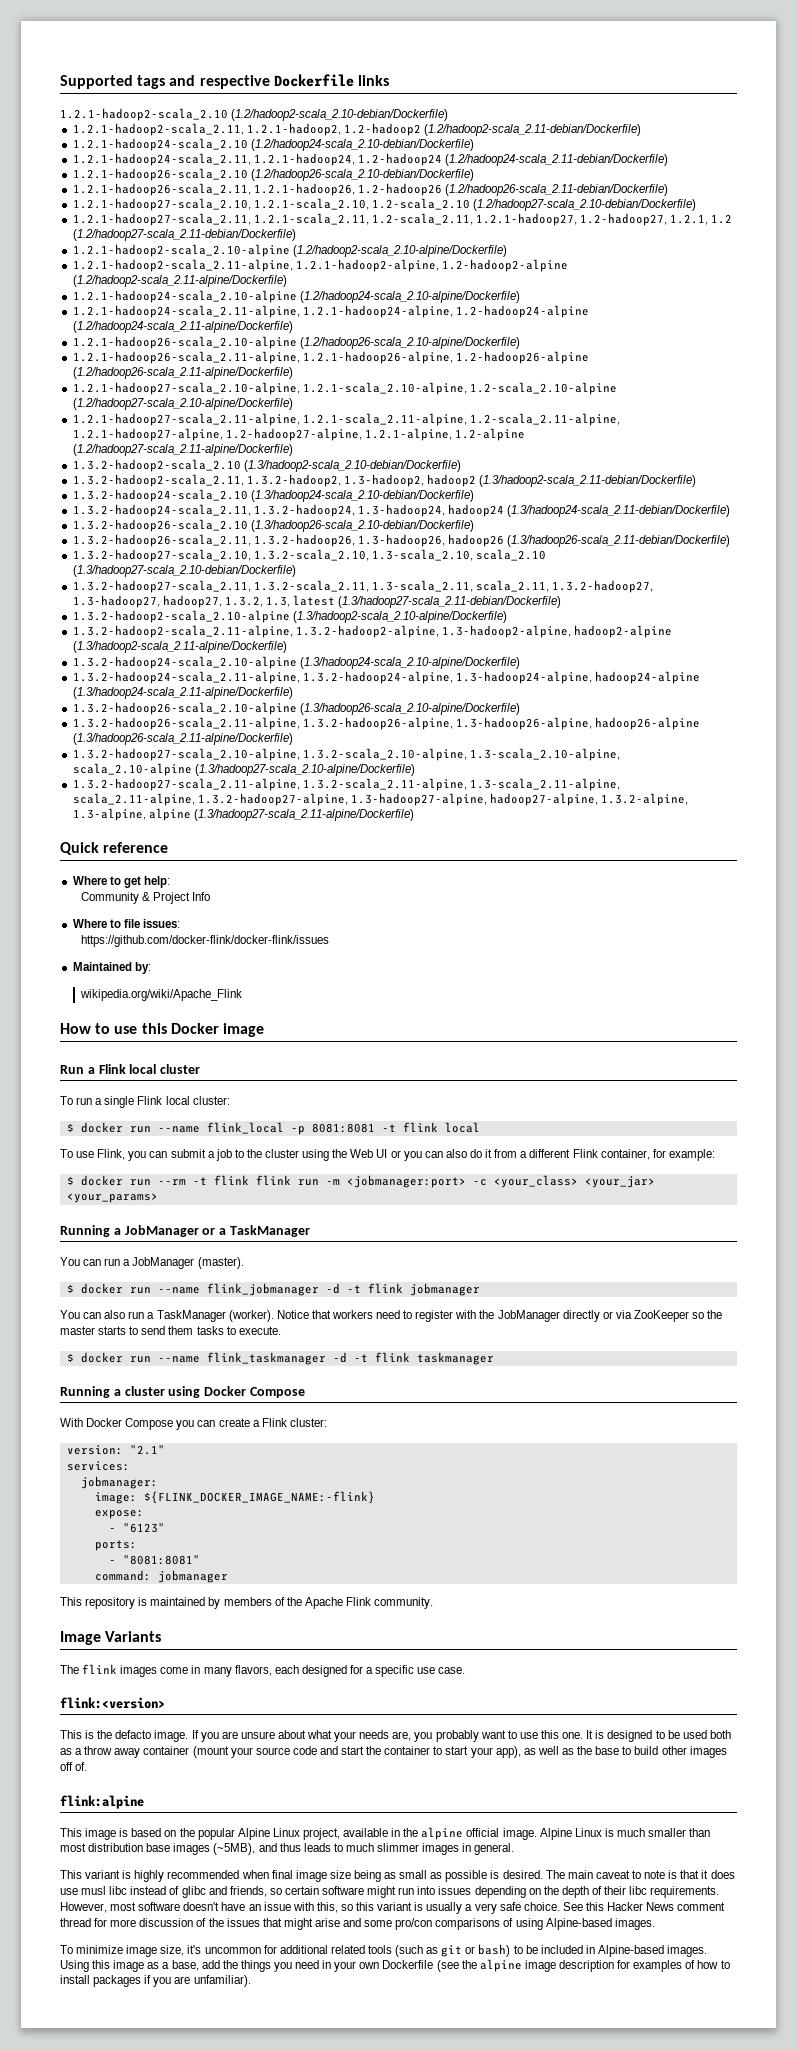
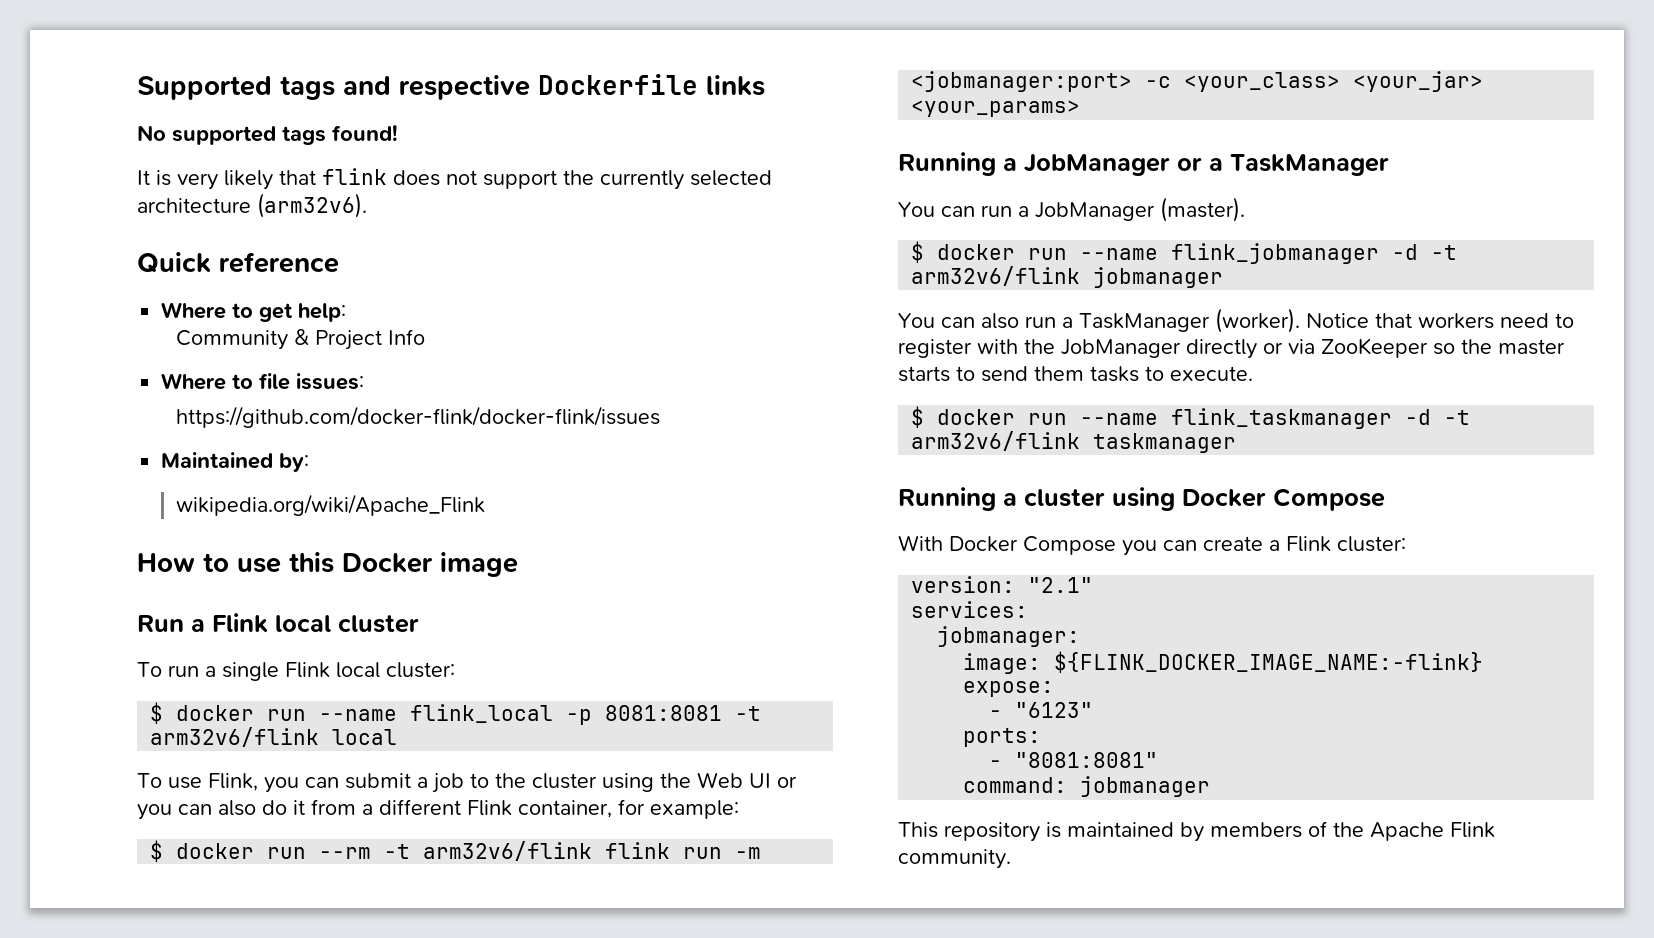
- 1.2.1-hadoop2-scala_2.10 (1.2/hadoop2-scala_2.10-debian/Dockerfile)
- 1.2.1-hadoop2-scala_2.11, 1.2.1-hadoop2, 1.2-hadoop2 (1.2/hadoop2-scala_2.11-debian/Dockerfile)
- 1.2.1-hadoop24-scala_2.10 (1.2/hadoop24-scala_2.10-debian/Dockerfile)
- 1.2.1-hadoop24-scala_2.11, 1.2.1-hadoop24, 1.2-hadoop24 (1.2/hadoop24-scala_2.11-debian/Dockerfile)
- 1.2.1-hadoop26-scala_2.10 (1.2/hadoop26-scala_2.10-debian/Dockerfile)
- 1.2.1-hadoop26-scala_2.11, 1.2.1-hadoop26, 1.2-hadoop26 (1.2/hadoop26-scala_2.11-debian/Dockerfile)
- 1.2.1-hadoop27-scala_2.10, 1.2.1-scala_2.10, 1.2-scala_2.10 (1.2/hadoop27-scala_2.10-debian/Dockerfile)
- 1.2.1-hadoop27-scala_2.11, 1.2.1-scala_2.11, 1.2-scala_2.11, 1.2.1-hadoop27, 1.2-hadoop27, 1.2.1, 1.2 (1.2/hadoop27-scala_2.11-debian/Dockerfile)
- 1.2.1-hadoop2-scala_2.10-alpine (1.2/hadoop2-scala_2.10-alpine/Dockerfile)
- 1.2.1-hadoop2-scala_2.11-alpine, 1.2.1-hadoop2-alpine, 1.2-hadoop2-alpine (1.2/hadoop2-scala_2.11-alpine/Dockerfile)
- 1.2.1-hadoop24-scala_2.10-alpine (1.2/hadoop24-scala_2.10-alpine/Dockerfile)
- 1.2.1-hadoop24-scala_2.11-alpine, 1.2.1-hadoop24-alpine, 1.2-hadoop24-alpine (1.2/hadoop24-scala_2.11-alpine/Dockerfile)
- 1.2.1-hadoop26-scala_2.10-alpine (1.2/hadoop26-scala_2.10-alpine/Dockerfile)
- 1.2.1-hadoop26-scala_2.11-alpine, 1.2.1-hadoop26-alpine, 1.2-hadoop26-alpine (1.2/hadoop26-scala_2.11-alpine/Dockerfile)
- 1.2.1-hadoop27-scala_2.10-alpine, 1.2.1-scala_2.10-alpine, 1.2-scala_2.10-alpine (1.2/hadoop27-scala_2.10-alpine/Dockerfile)
- 1.2.1-hadoop27-scala_2.11-alpine, 1.2.1-scala_2.11-alpine, 1.2-scala_2.11-alpine, 1.2.1-hadoop27-alpine, 1.2-hadoop27-alpine, 1.2.1-alpine, 1.2-alpine (1.2/hadoop27-scala_2.11-alpine/Dockerfile)
- 1.3.2-hadoop2-scala_2.10 (1.3/hadoop2-scala_2.10-debian/Dockerfile)
- 1.3.2-hadoop2-scala_2.11, 1.3.2-hadoop2, 1.3-hadoop2, hadoop2 (1.3/hadoop2-scala_2.11-debian/Dockerfile)
- 1.3.2-hadoop24-scala_2.10 (1.3/hadoop24-scala_2.10-debian/Dockerfile)
- 1.3.2-hadoop24-scala_2.11, 1.3.2-hadoop24, 1.3-hadoop24, hadoop24 (1.3/hadoop24-scala_2.11-debian/Dockerfile)
- 1.3.2-hadoop26-scala_2.10 (1.3/hadoop26-scala_2.10-debian/Dockerfile)
- 1.3.2-hadoop26-scala_2.11, 1.3.2-hadoop26, 1.3-hadoop26, hadoop26 (1.3/hadoop26-scala_2.11-debian/Dockerfile)
- 1.3.2-hadoop27-scala_2.10, 1.3.2-scala_2.10, 1.3-scala_2.10, scala_2.10 (1.3/hadoop27-scala_2.10-debian/Dockerfile)
- 1.3.2-hadoop27-scala_2.11, 1.3.2-scala_2.11, 1.3-scala_2.11, scala_2.11, 1.3.2-hadoop27, 1.3-hadoop27, hadoop27, 1.3.2, 1.3, latest (1.3/hadoop27-scala_2.11-debian/Dockerfile)
- 1.3.2-hadoop2-scala_2.10-alpine (1.3/hadoop2-scala_2.10-alpine/Dockerfile)
- 1.3.2-hadoop2-scala_2.11-alpine, 1.3.2-hadoop2-alpine, 1.3-hadoop2-alpine, hadoop2-alpine (1.3/hadoop2-scala_2.11-alpine/Dockerfile)
- 1.3.2-hadoop24-scala_2.10-alpine (1.3/hadoop24-scala_2.10-alpine/Dockerfile)
- 1.3.2-hadoop24-scala_2.11-alpine, 1.3.2-hadoop24-alpine, 1.3-hadoop24-alpine, hadoop24-alpine (1.3/hadoop24-scala_2.11-alpine/Dockerfile)
- 1.3.2-hadoop26-scala_2.10-alpine (1.3/hadoop26-scala_2.10-alpine/Dockerfile)
- 1.3.2-hadoop26-scala_2.11-alpine, 1.3.2-hadoop26-alpine, 1.3-hadoop26-alpine, hadoop26-alpine (1.3/hadoop26-scala_2.11-alpine/Dockerfile)
- 1.3.2-hadoop27-scala_2.10-alpine, 1.3.2-scala_2.10-alpine, 1.3-scala_2.10-alpine, scala_2.10-alpine (1.3/hadoop27-scala_2.10-alpine/Dockerfile)
- 1.3.2-hadoop27-scala_2.11-alpine, 1.3.2-scala_2.11-alpine, 1.3-scala_2.11-alpine, scala_2.11-alpine, 1.3.2-hadoop27-alpine, 1.3-hadoop27-alpine, hadoop27-alpine, 1.3.2-alpine, 1.3-alpine, alpine (1.3/hadoop27-scala_2.11-alpine/Dockerfile)
+ No supported tags found!
+ It is very likely that flink does not support the currently selected architecture (arm32v6).
- $ docker run --name flink_local -p 8081:8081 -t flink local
+ $ docker run --name flink_local -p 8081:8081 -t arm32v6/flink local
- $ docker run --rm -t flink flink run -m <jobmanager:port> -c <your_class> <your_jar> <your_params>
+ $ docker run --rm -t arm32v6/flink flink run -m <jobmanager:port> -c <your_class> <your_jar> <your_params>
- $ docker run --name flink_jobmanager -d -t flink jobmanager
+ $ docker run --name flink_jobmanager -d -t arm32v6/flink jobmanager
- $ docker run --name flink_taskmanager -d -t flink taskmanager
+ $ docker run --name flink_taskmanager -d -t arm32v6/flink taskmanager
- Image Variants
- The flink images come in many flavors, each designed for a specific use case.
- flink:<version>
- This is the defacto image. If you are unsure about what your needs are, you probably want to use this one. It is designed to be used both as a throw away container (mount your source code and start the container to start your app), as well as the base to build other images off of.
- flink:alpine
- This image is based on the popular Alpine Linux project, available in the alpine official image. Alpine Linux is much smaller than most distribution base images (~5MB), and thus leads to much slimmer images in general.
- This variant is highly recommended when final image size being as small as possible is desired. The main caveat to note is that it does use musl libc instead of glibc and friends, so certain software might run into issues depending on the depth of their libc requirements. However, most software doesn't have an issue with this, so this variant is usually a very safe choice. See this Hacker News comment thread for more discussion of the issues that might arise and some pro/con comparisons of using Alpine-based images.
- To minimize image size, it's uncommon for additional related tools (such as git or bash) to be included in Alpine-based images. Using this image as a base, add the things you need in your own Dockerfile (see the alpine image description for examples of how to install packages if you are unfamiliar).

